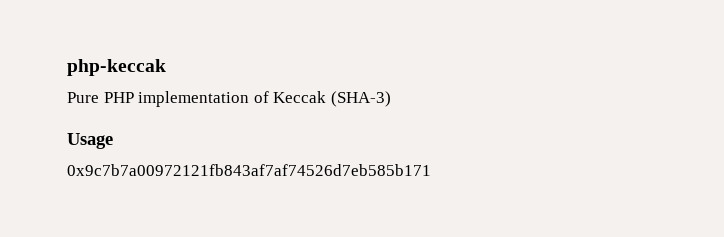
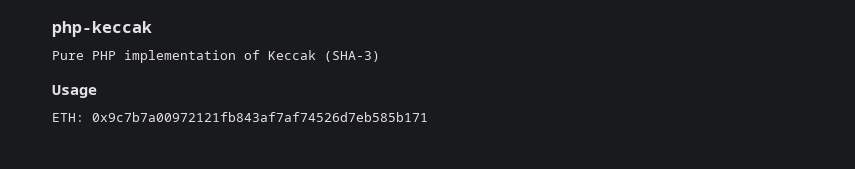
- 0x9c7b7a00972121fb843af7af74526d7eb585b171
+ ETH: 0x9c7b7a00972121fb843af7af74526d7eb585b171

